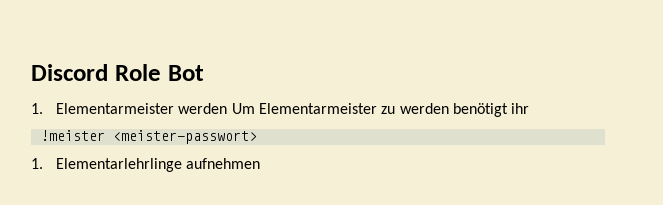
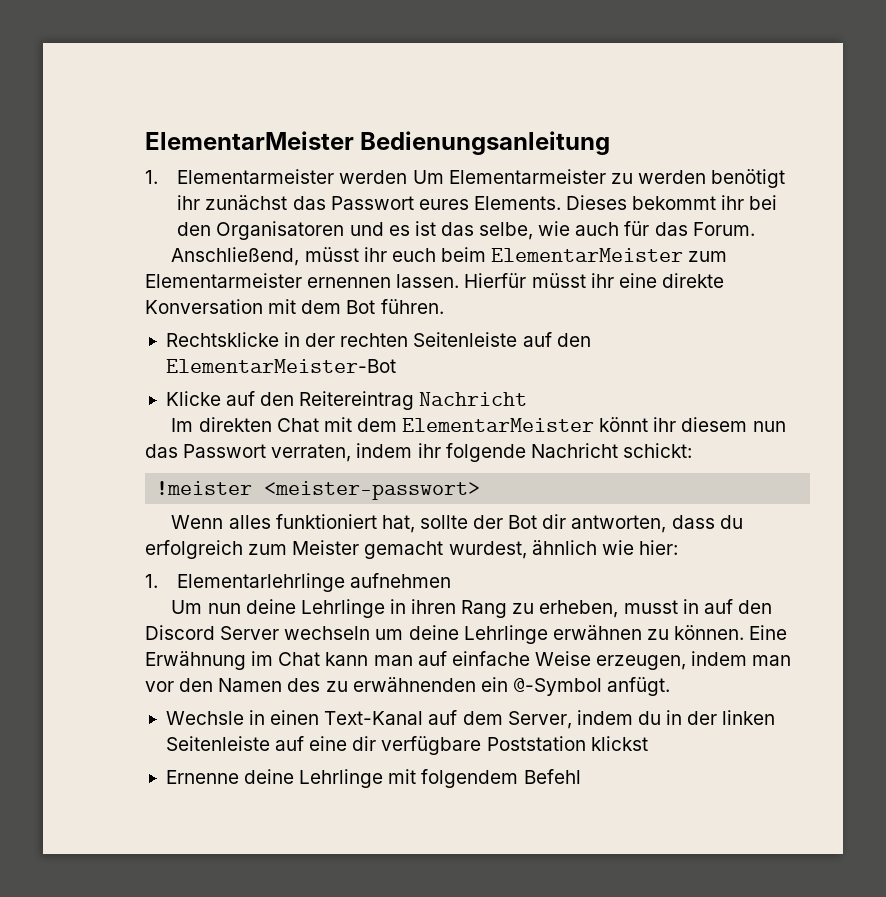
- Discord Role Bot
+ ElementarMeister Bedienungsanleitung
- 1. Elementarmeister werden Um Elementarmeister zu werden benötigt ihr
+ 1. Elementarmeister werden Um Elementarmeister zu werden benötigt ihr zunächst das Passwort eures Elements. Dieses bekommt ihr bei den Organisatoren und es ist das selbe, wie auch für das Forum.
+ Anschließend, müsst ihr euch beim ElementarMeister zum Elementarmeister ernennen lassen. Hierfür müsst ihr eine direkte Konversation mit dem Bot führen.
+ Rechtsklicke in der rechten Seitenleiste auf den ElementarMeister-Bot
+ Klicke auf den Reitereintrag Nachricht
+ Im direkten Chat mit dem ElementarMeister könnt ihr diesem nun das Passwort verraten, indem ihr folgende Nachricht schickt:
  !meister <meister-passwort>
+ Wenn alles funktioniert hat, sollte der Bot dir antworten, dass du erfolgreich zum Meister gemacht wurdest, ähnlich wie hier:
  1. Elementarlehrlinge aufnehmen
+ Um nun deine Lehrlinge in ihren Rang zu erheben, musst in auf den Discord Server wechseln um deine Lehrlinge erwähnen zu können. Eine Erwähnung im Chat kann man auf einfache Weise erzeugen, indem man vor den Namen des zu erwähnenden ein @-Symbol anfügt.
+ Wechsle in einen Text-Kanal auf dem Server, indem du in der linken Seitenleiste auf eine dir verfügbare Poststation klickst
+ Ernenne deine Lehrlinge mit folgendem Befehl

